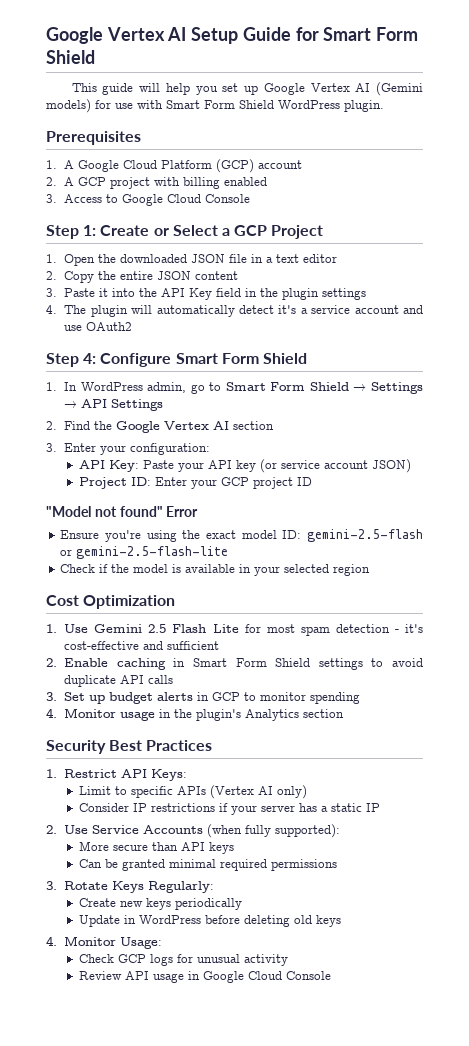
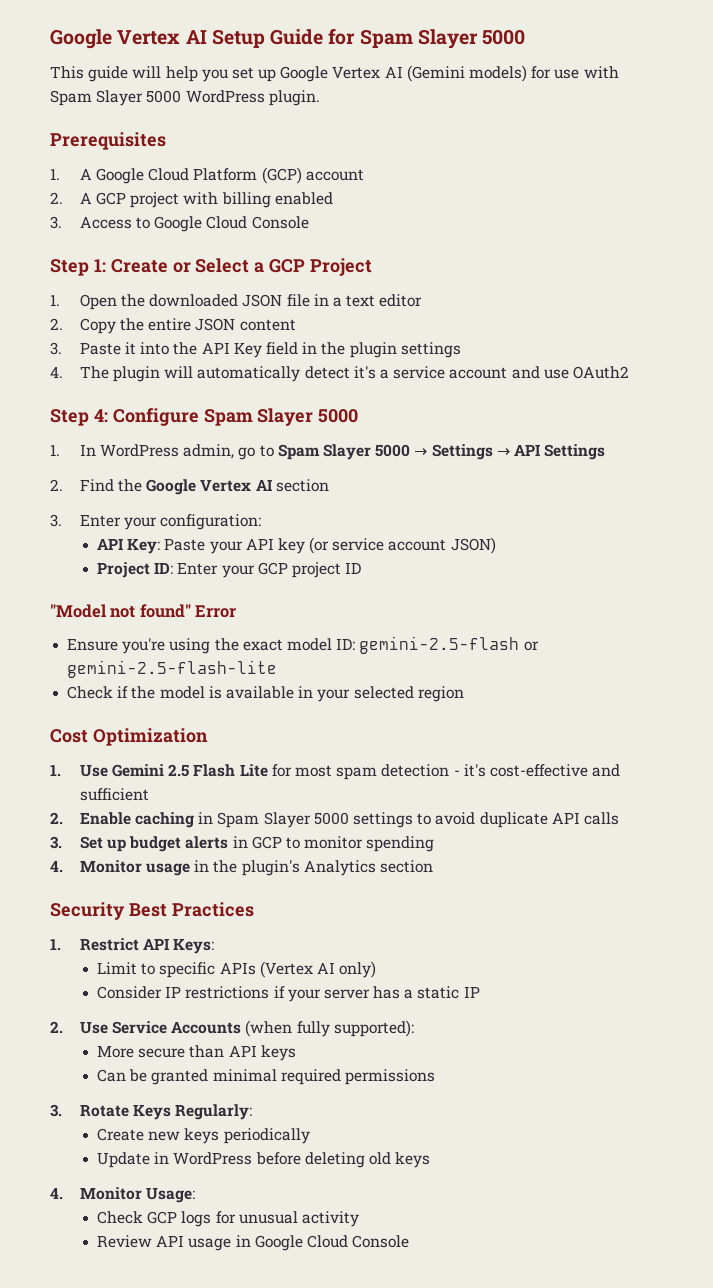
- Google Vertex AI Setup Guide for Smart Form Shield
+ Google Vertex AI Setup Guide for Spam Slayer 5000
- This guide will help you set up Google Vertex AI (Gemini models) for use with Smart Form Shield WordPress plugin.
+ This guide will help you set up Google Vertex AI (Gemini models) for use with Spam Slayer 5000 WordPress plugin.
- Step 4: Configure Smart Form Shield
+ Step 4: Configure Spam Slayer 5000
- 1. In WordPress admin, go to Smart Form Shield → Settings → API Settings
+ 1. In WordPress admin, go to Spam Slayer 5000 → Settings → API Settings
- 2. Enable caching in Smart Form Shield settings to avoid duplicate API calls
+ 2. Enable caching in Spam Slayer 5000 settings to avoid duplicate API calls

